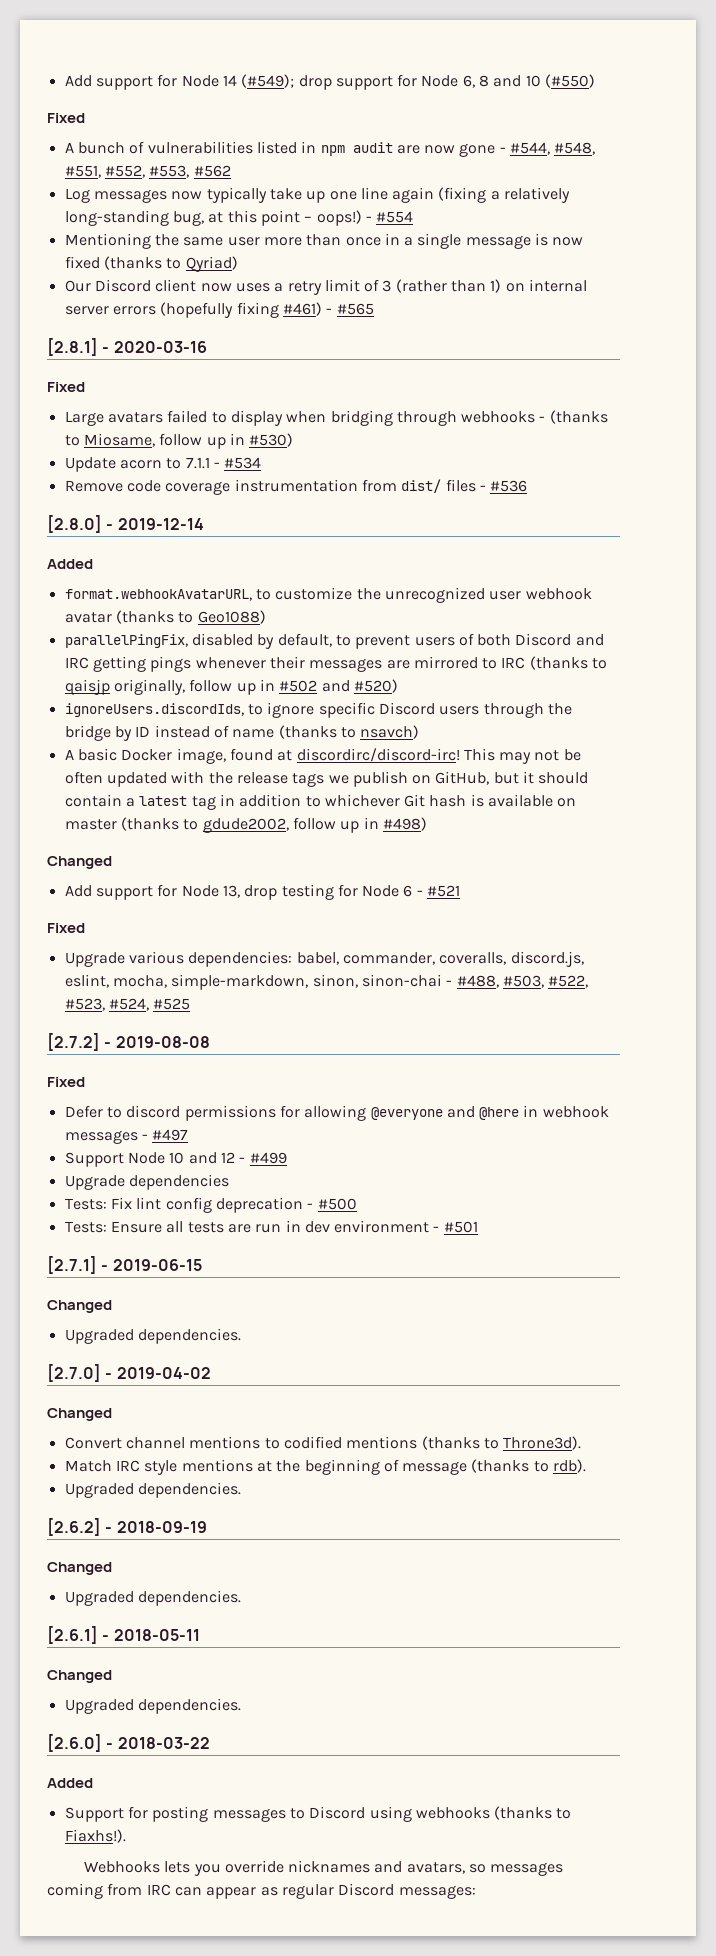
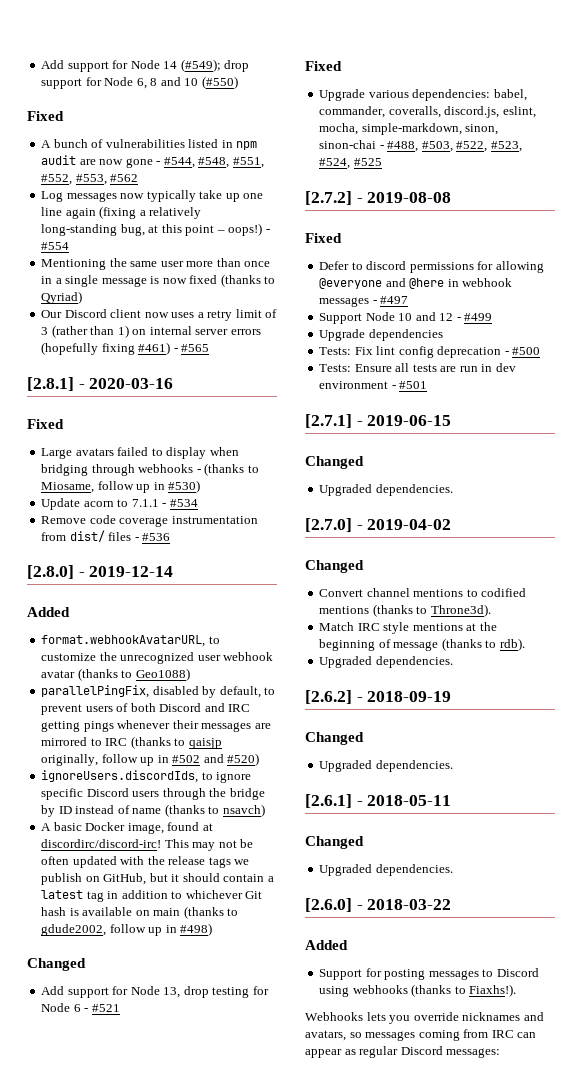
- This may not be often updated with the release tags we publish on GitHub, but it should contain a latest tag in addition to whichever Git hash is available on master (thanks to gdude2002, follow up in #498)
+ This may not be often updated with the release tags we publish on GitHub, but it should contain a latest tag in addition to whichever Git hash is available on main (thanks to gdude2002, follow up in #498)

